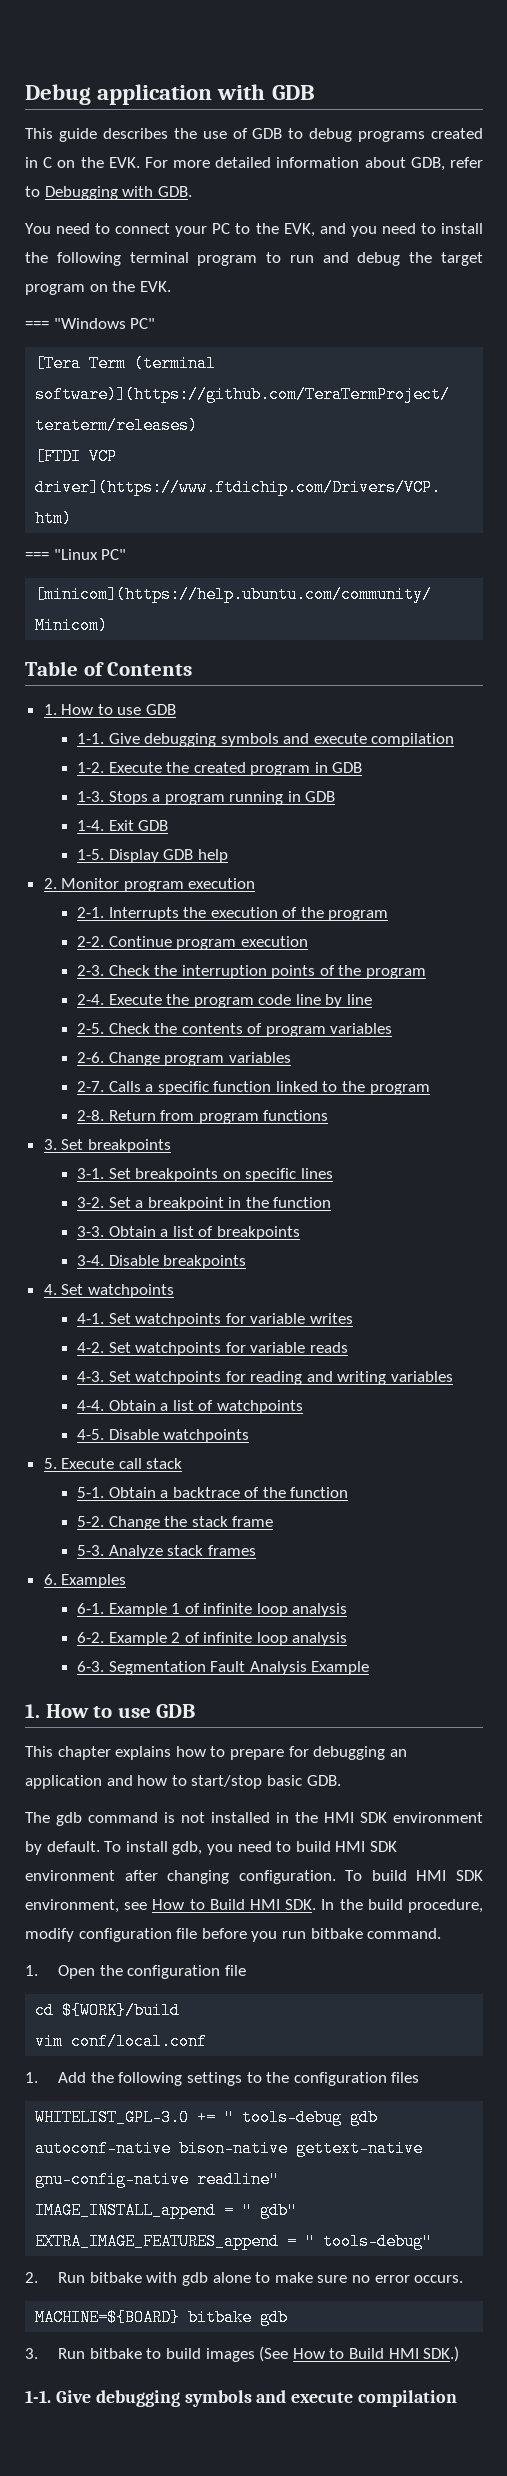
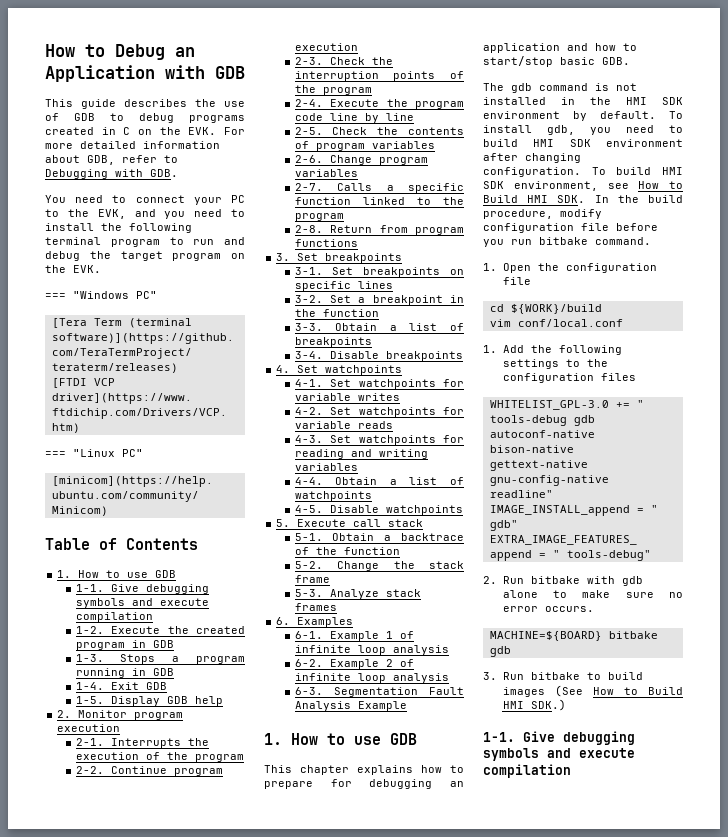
- Debug application with GDB
+ How to Debug an Application with GDB

